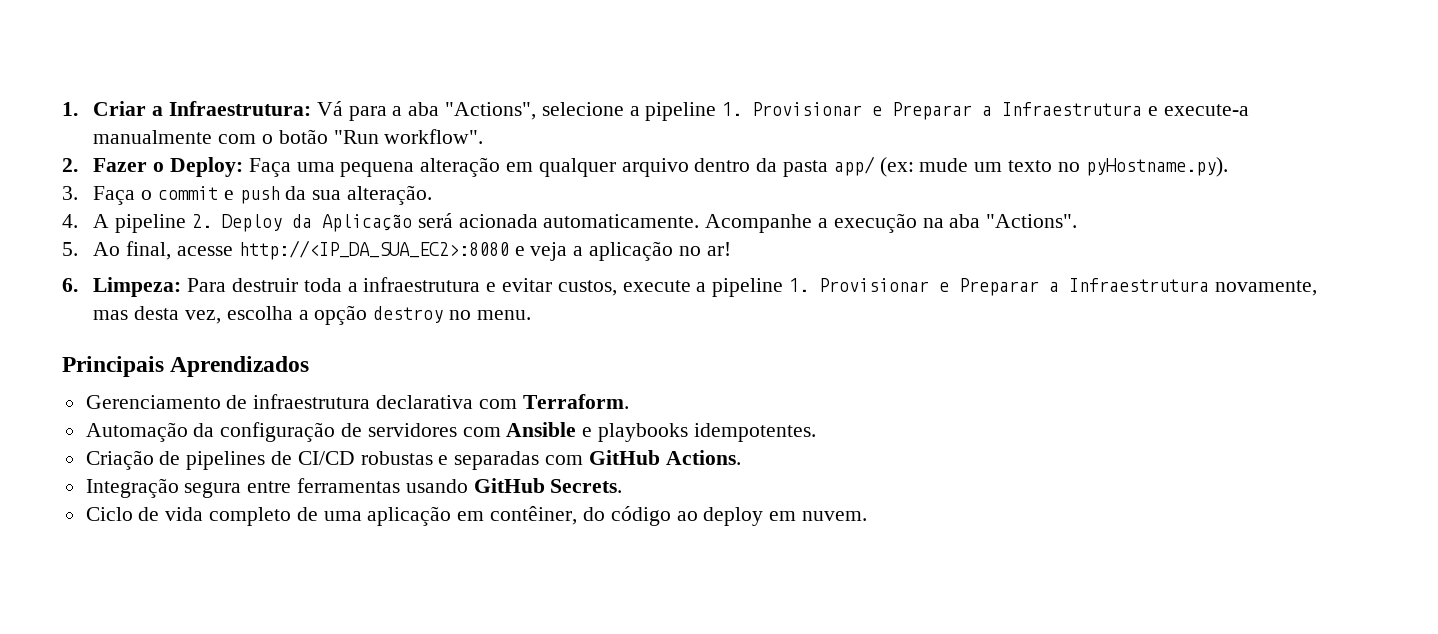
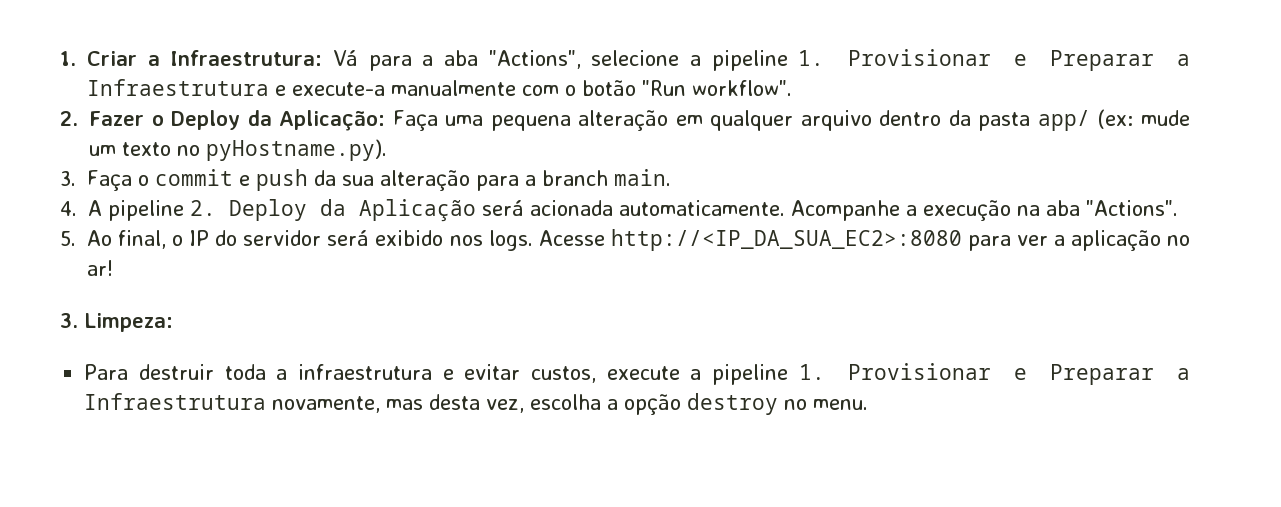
- 2. Fazer o Deploy: Faça uma pequena alteração em qualquer arquivo dentro da pasta app/ (ex: mude um texto no pyHostname.py).
+ 2. Fazer o Deploy da Aplicação: Faça uma pequena alteração em qualquer arquivo dentro da pasta app/ (ex: mude um texto no pyHostname.py).
- 3. Faça o commit e push da sua alteração.
+ 3. Faça o commit e push da sua alteração para a branch main.
- 5. Ao final, acesse http://<IP_DA_SUA_EC2>:8080 e veja a aplicação no ar!
+ 5. Ao final, o IP do servidor será exibido nos logs. Acesse http://<IP_DA_SUA_EC2>:8080 para ver a aplicação no ar!
- 6. Limpeza: Para destruir toda a infraestrutura e evitar custos, execute a pipeline 1. Provisionar e Preparar a Infraestrutura novamente, mas desta vez, escolha a opção destroy no menu.
+ 3. Limpeza:
+ Para destruir toda a infraestrutura e evitar custos, execute a pipeline 1. Provisionar e Preparar a Infraestrutura novamente, mas desta vez, escolha a opção destroy no menu.
- Principais Aprendizados
- Gerenciamento de infraestrutura declarativa com Terraform.
- Automação da configuração de servidores com Ansible e playbooks idempotentes.
- Criação de pipelines de CI/CD robustas e separadas com GitHub Actions.
- Integração segura entre ferramentas usando GitHub Secrets.
- Ciclo de vida completo de uma aplicação em contêiner, do código ao deploy em nuvem.

